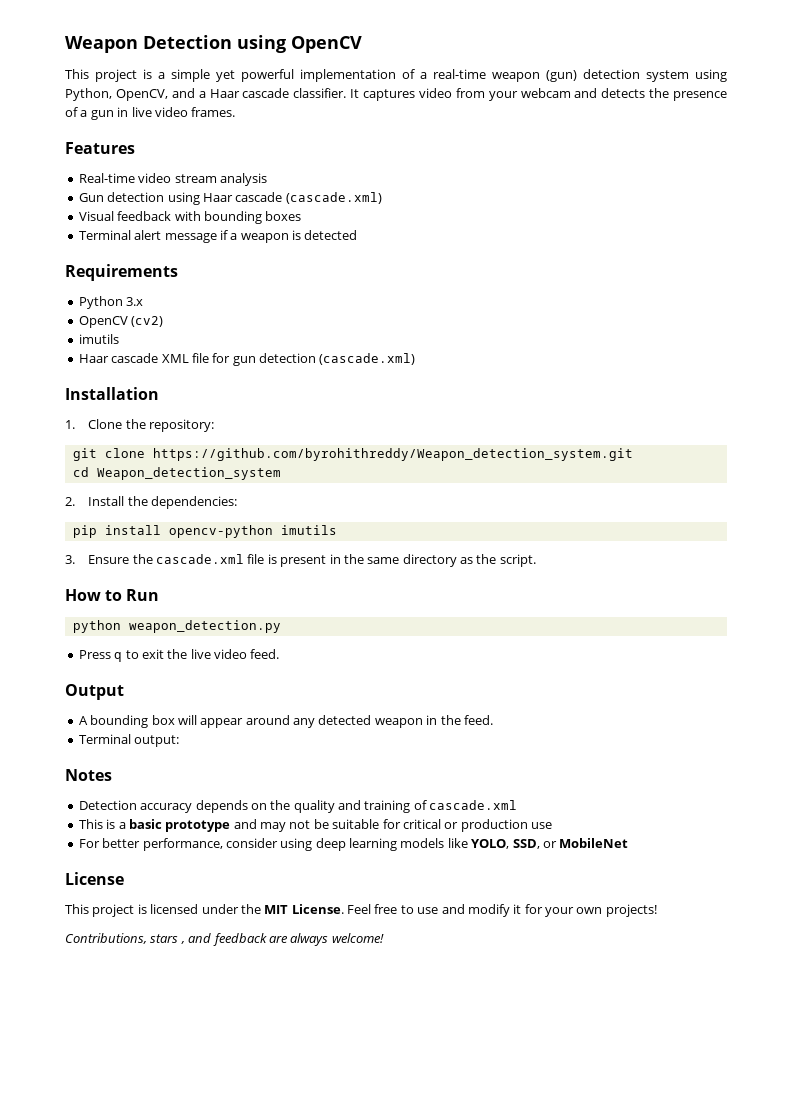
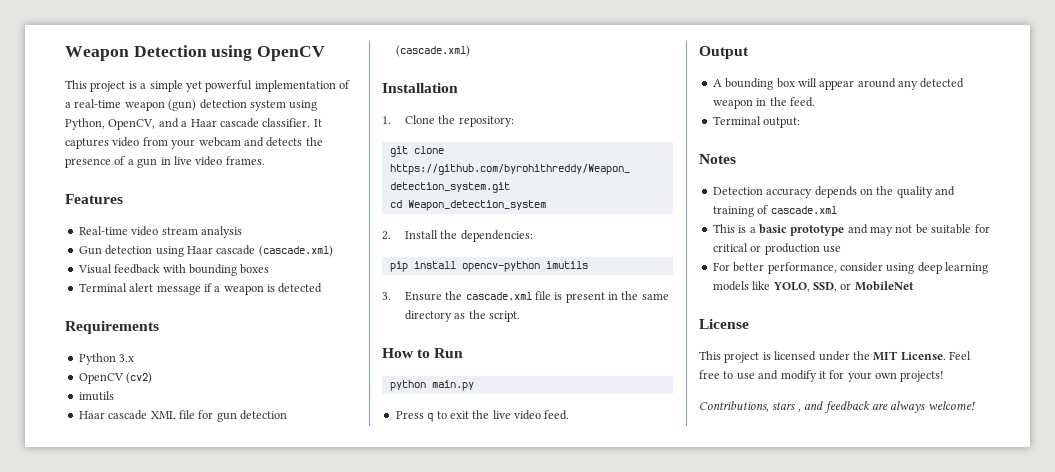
- python weapon_detection.py
+ python main.py

